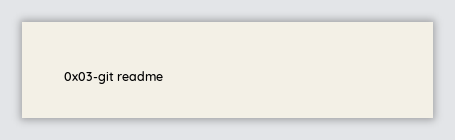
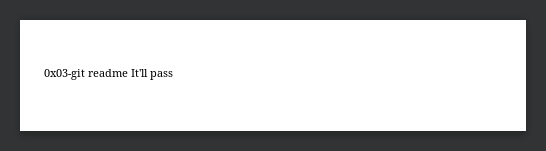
- 0x03-git readme
+ 0x03-git readme It'll pass

